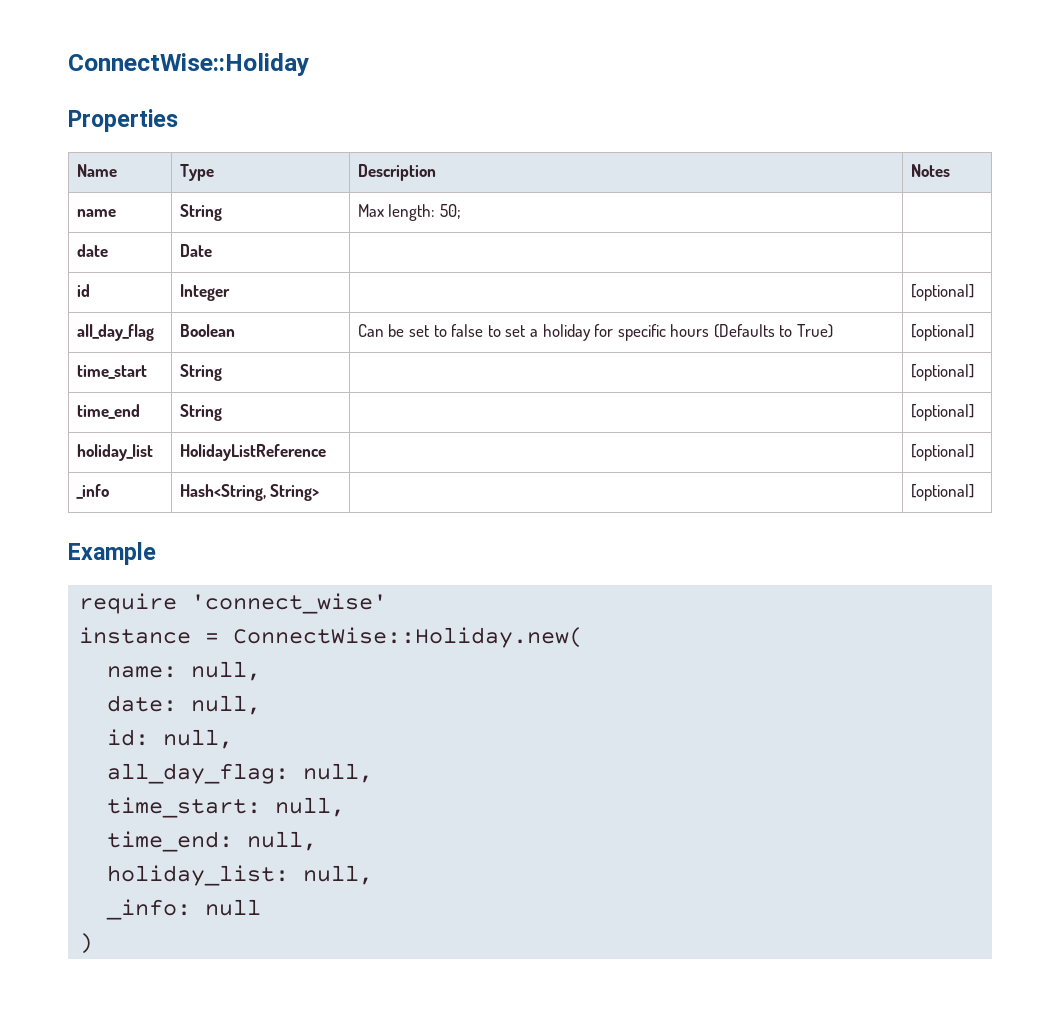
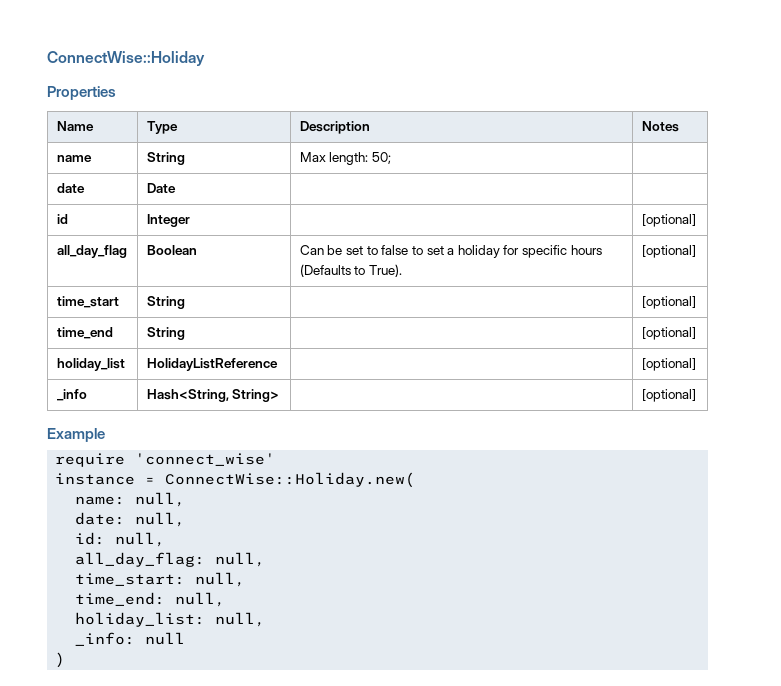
- all_day_flag | Boolean | Can be set to false to set a holiday for specific hours (Defaults to True) | [optional]
+ all_day_flag | Boolean | Can be set to false to set a holiday for specific hours (Defaults to True). | [optional]

